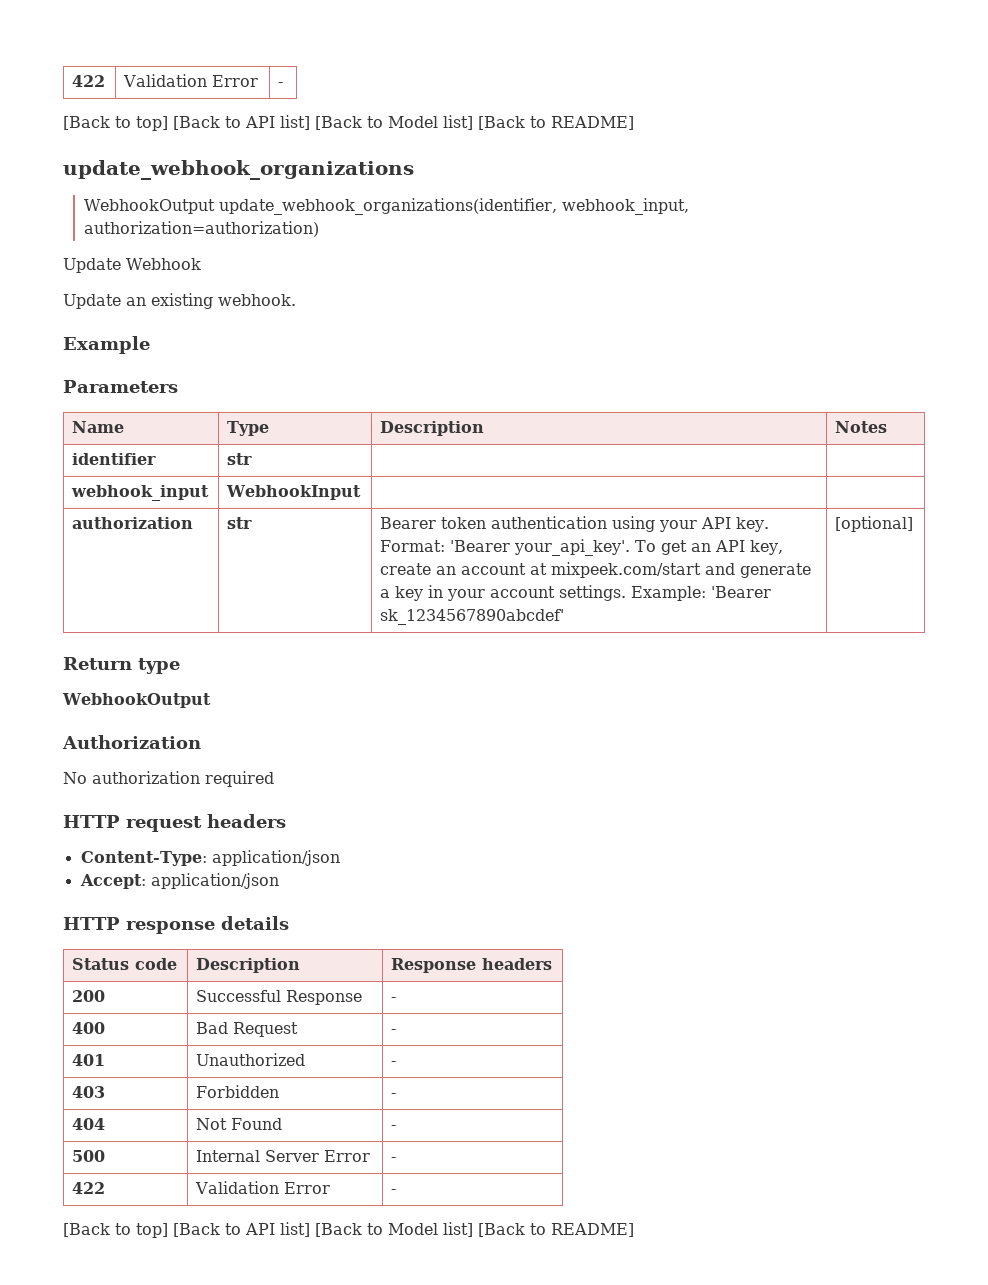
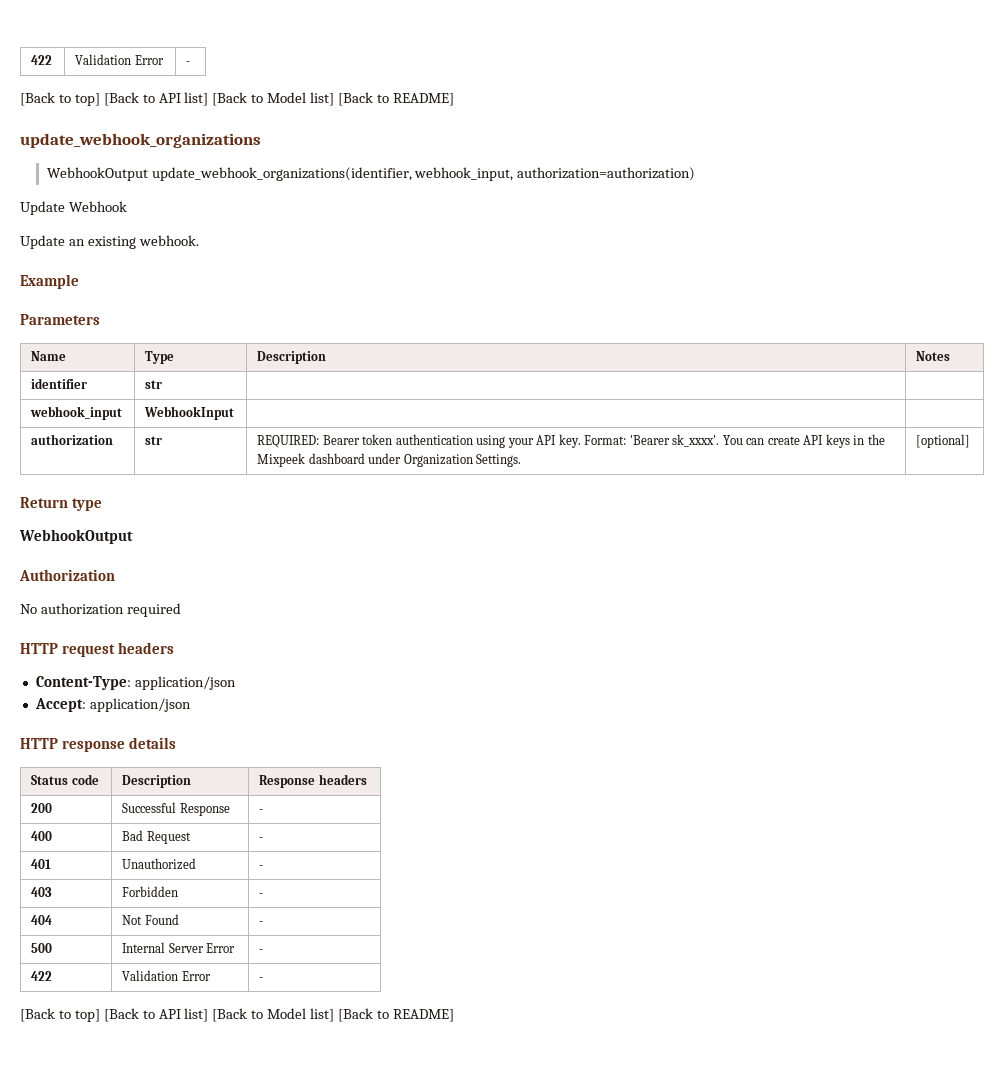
- authorization | str | Bearer token authentication using your API key. Format: 'Bearer your_api_key'. To get an API key, create an account at mixpeek.com/start and generate a key in your account settings. Example: 'Bearer sk_1234567890abcdef' | [optional]
+ authorization | str | REQUIRED: Bearer token authentication using your API key. Format: 'Bearer sk_xxxx'. You can create API keys in the Mixpeek dashboard under Organization Settings. | [optional]

